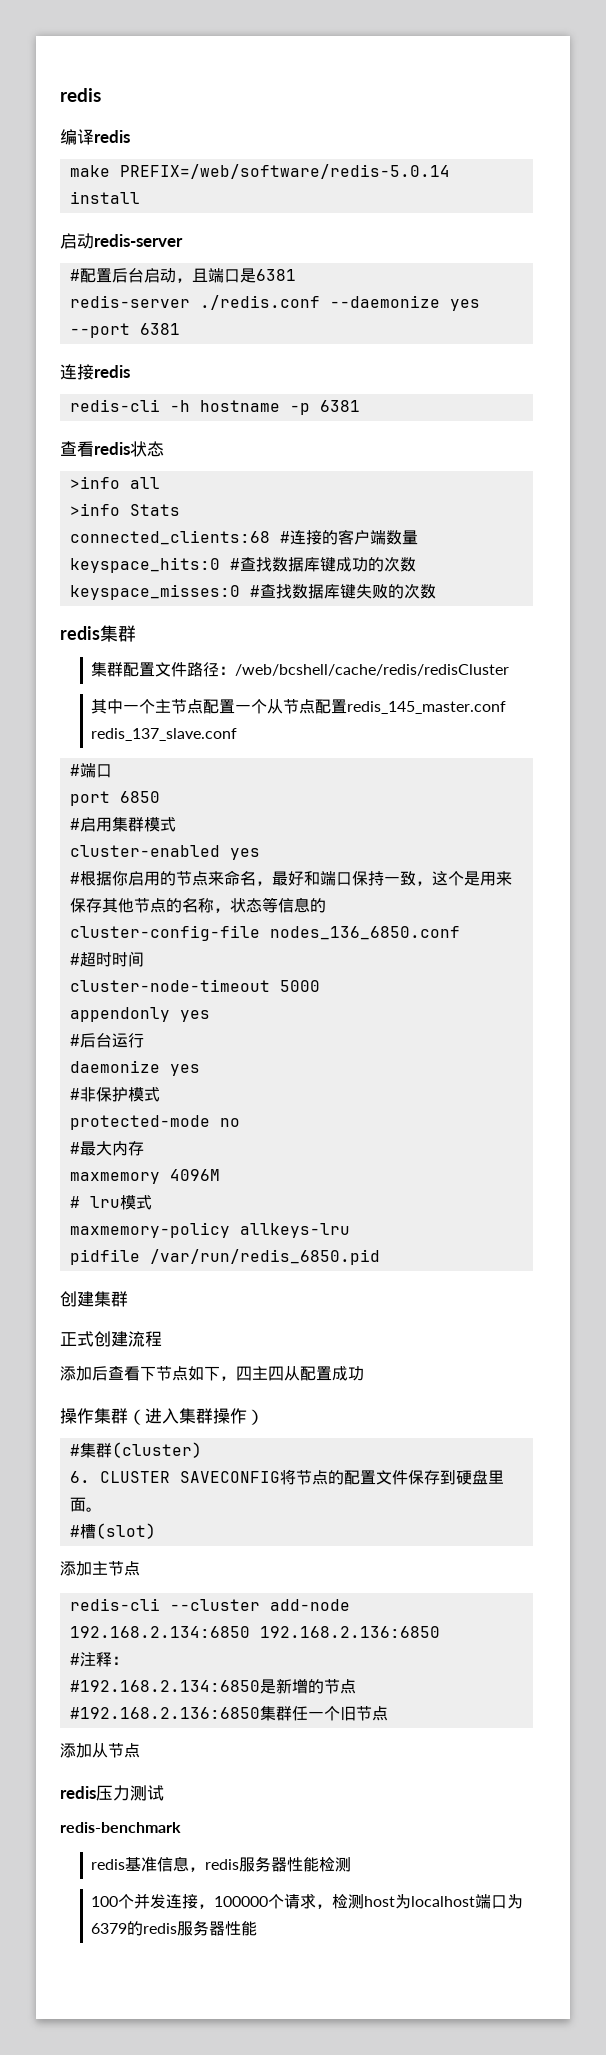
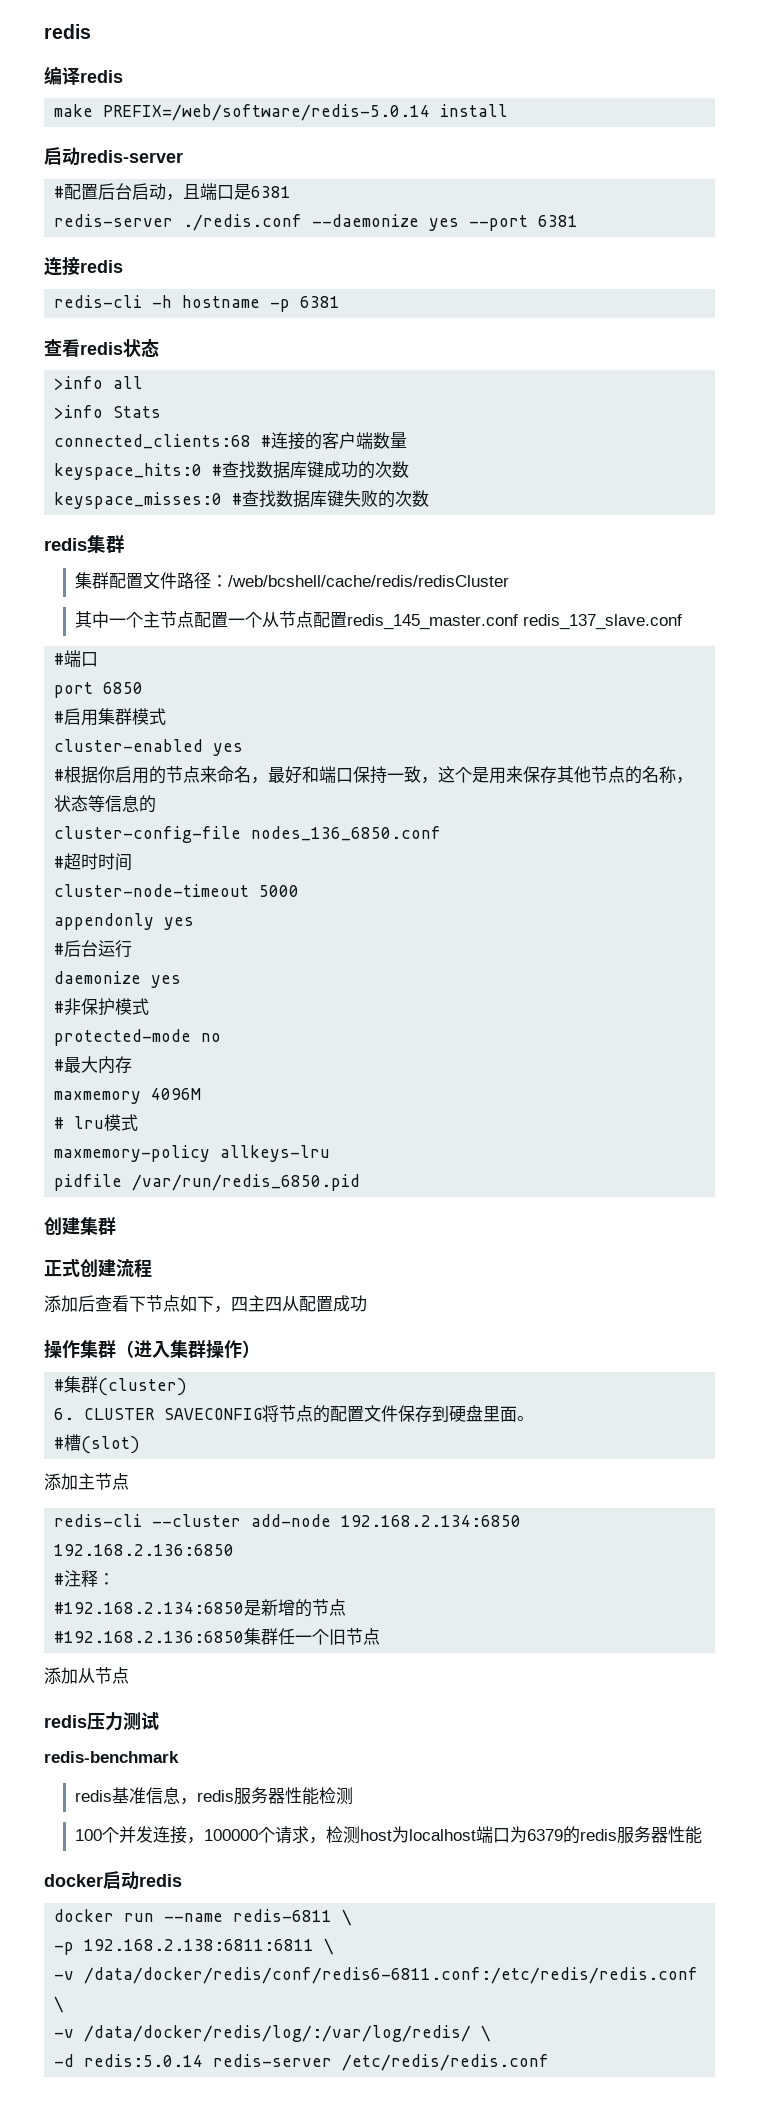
+ docker启动redis
+ docker run --name redis-6811 \
+ -p 192.168.2.138:6811:6811 \
+ -v /data/docker/redis/conf/redis6-6811.conf:/etc/redis/redis.conf \
+ -v /data/docker/redis/log/:/var/log/redis/ \
+ -d redis:5.0.14 redis-server /etc/redis/redis.conf

